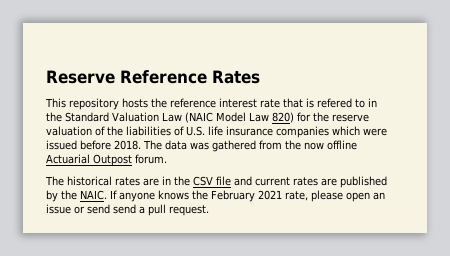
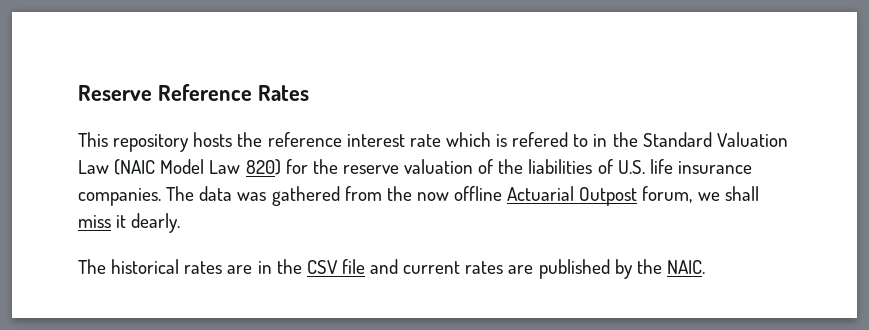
- This repository hosts the reference interest rate that is refered to in the Standard Valuation Law (NAIC Model Law 820) for the reserve valuation of the liabilities of U.S. life insurance companies which were issued before 2018.
+ This repository hosts the reference interest rate which is refered to in the Standard Valuation Law (NAIC Model Law 820) for the reserve valuation of the liabilities of U.S. life insurance companies.
- The data was gathered from the now offline Actuarial Outpost forum.
+ The data was gathered from the now offline Actuarial Outpost forum, we shall miss it dearly.
- If anyone knows the February 2021 rate, please open an issue or send send a pull request.

